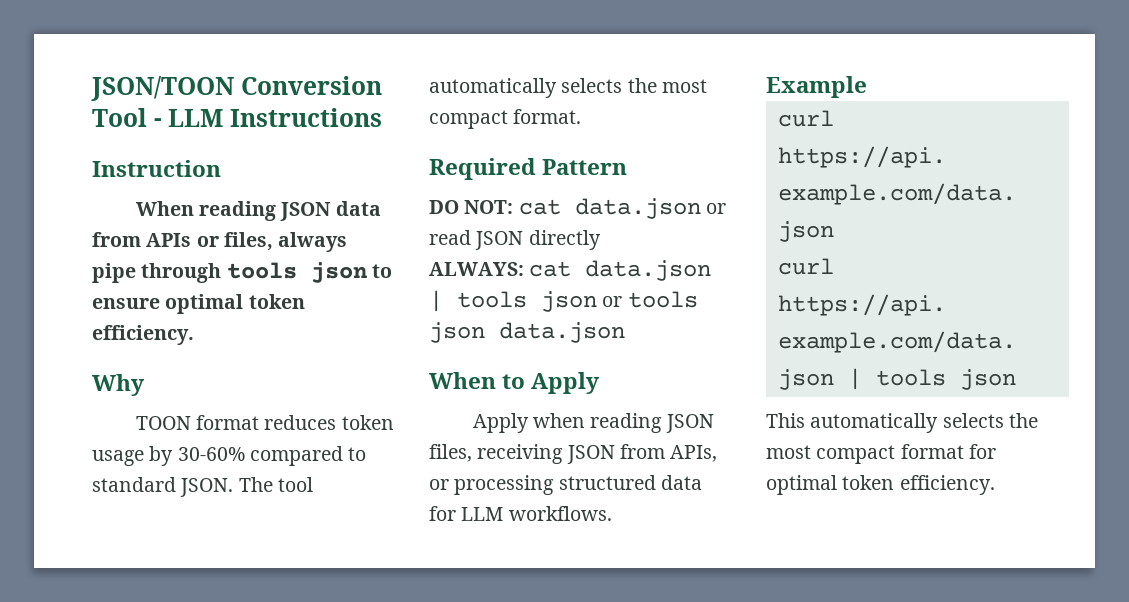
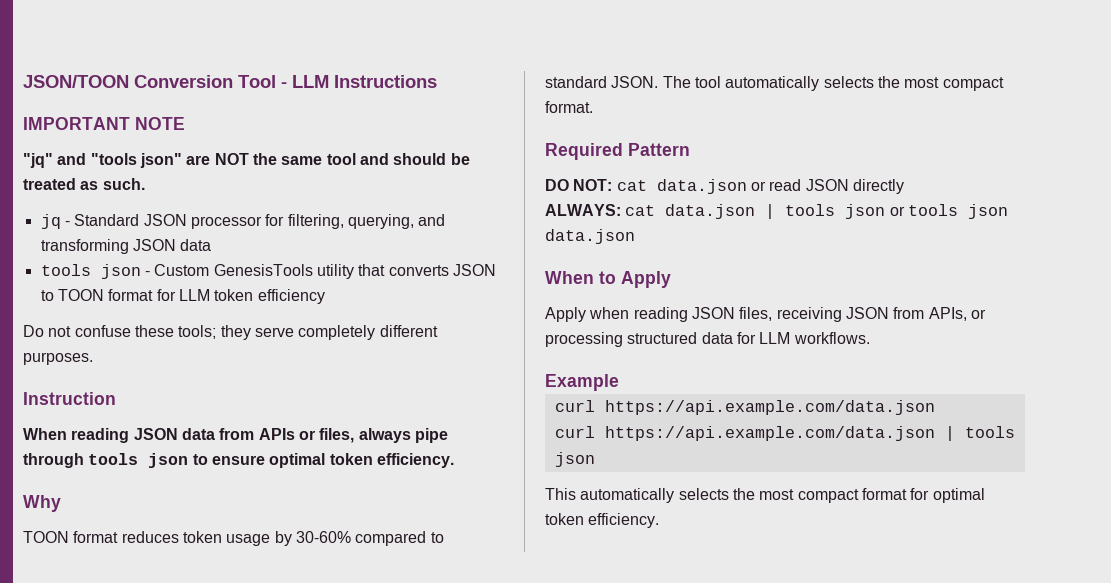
+ IMPORTANT NOTE
+ "jq" and "tools json" are NOT the same tool and should be treated as such.
+ jq - Standard JSON processor for filtering, querying, and transforming JSON data
+ tools json - Custom GenesisTools utility that converts JSON to TOON format for LLM token efficiency
+ Do not confuse these tools; they serve completely different purposes.

